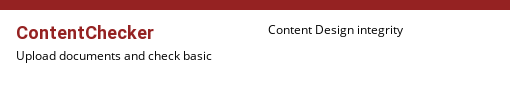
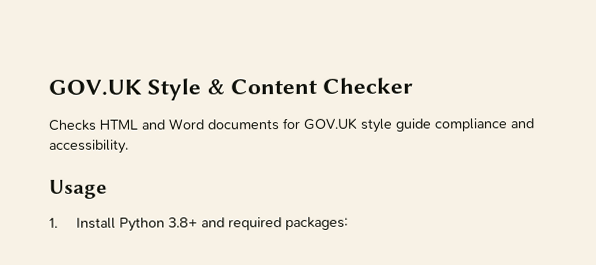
- ContentChecker
- Upload documents and check basic Content Design integrity
+ GOV.UK Style & Content Checker
+ Checks HTML and Word documents for GOV.UK style guide compliance and accessibility.
+ Usage
+ 1. Install Python 3.8+ and required packages:

